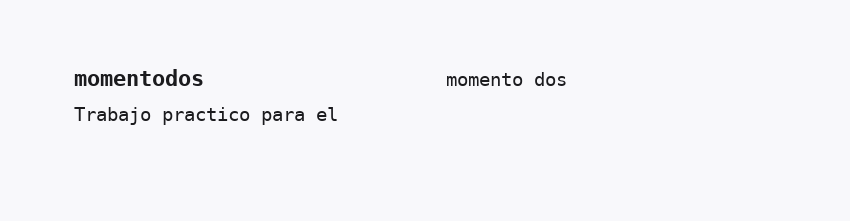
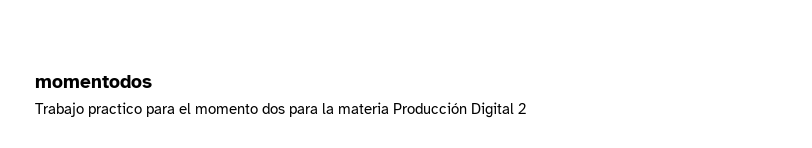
- Trabajo practico para el momento dos
+ Trabajo practico para el momento dos para la materia Producción Digital 2

